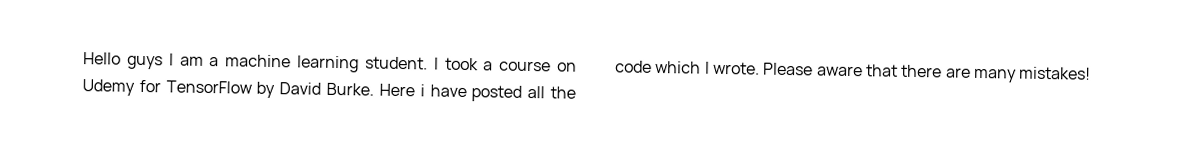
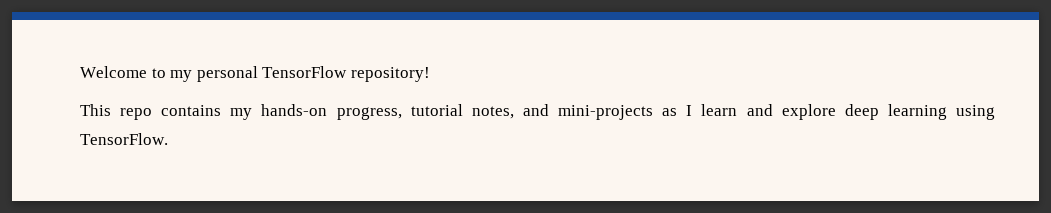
- Hello guys I am a machine learning student. I took a course on Udemy for TensorFlow by David Burke. Here i have posted all the code which I wrote. Please aware that there are many mistakes!
+ Welcome to my personal TensorFlow repository!
+ This repo contains my hands-on progress, tutorial notes, and mini-projects as I learn and explore deep learning using TensorFlow.

